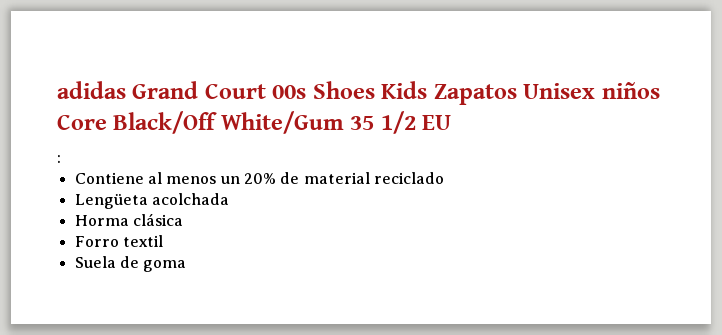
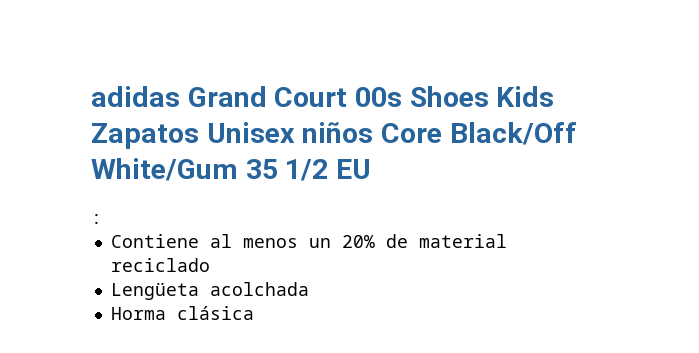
- Forro textil
- Suela de goma

